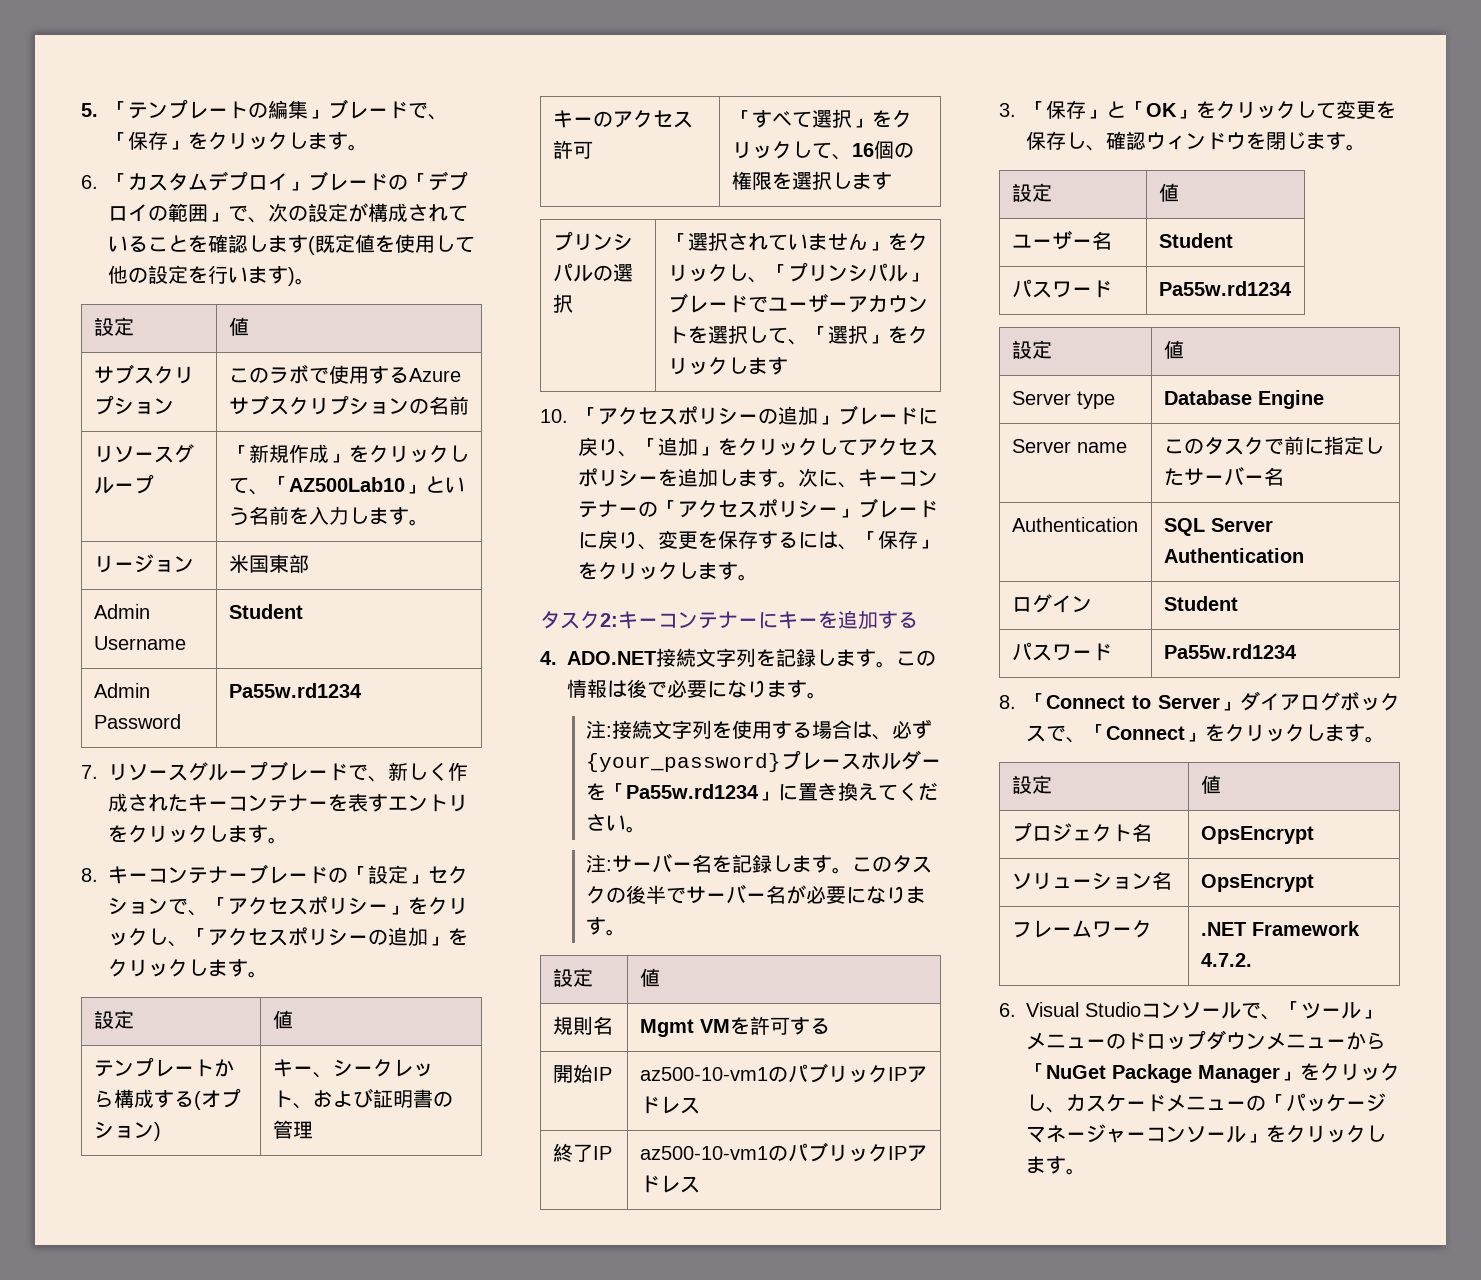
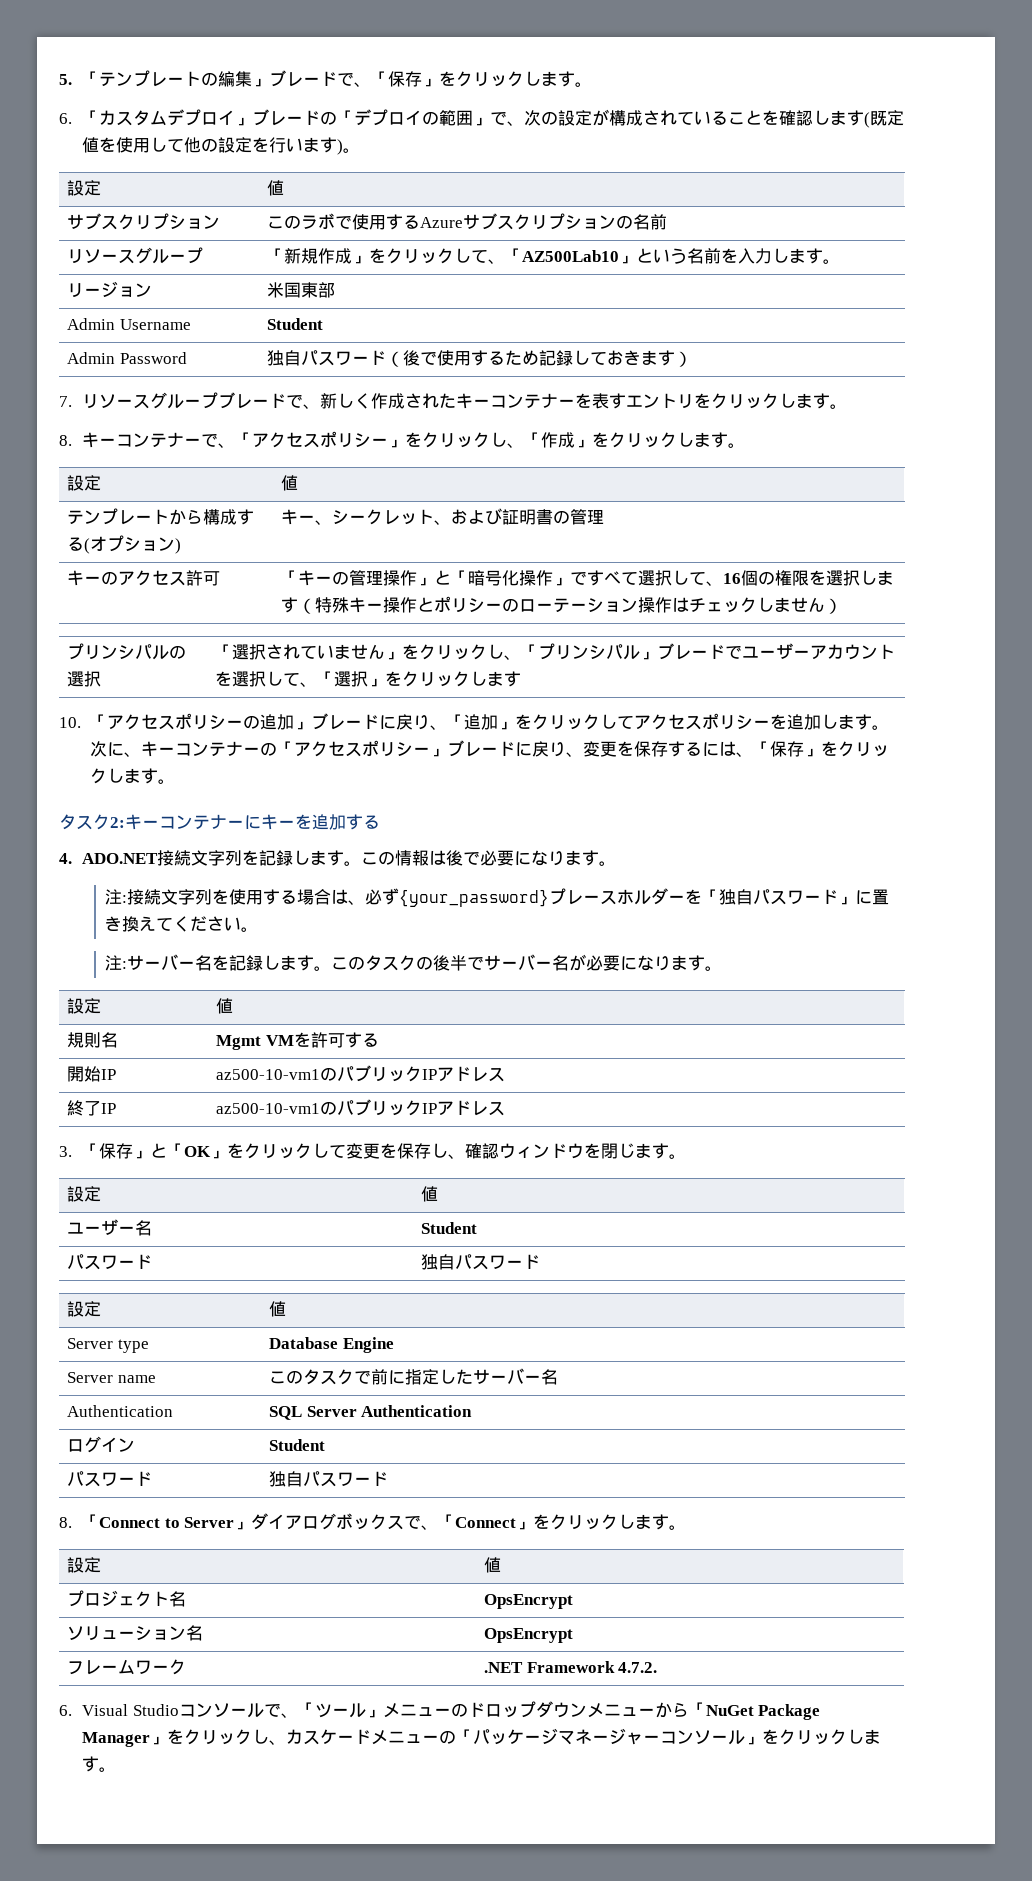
- Admin Password | Pa55w.rd1234
+ Admin Password | 独自パスワード（後で使用するため記録しておきます）
- 8.キーコンテナーブレードの「設定」セクションで、「アクセスポリシー」をクリックし、「アクセスポリシーの追加」をクリックします。
+ 8.キーコンテナーで、「アクセスポリシー」をクリックし、「作成」をクリックします。
- キーのアクセス許可 | 「すべて選択」をクリックして、16個の権限を選択します
+ キーのアクセス許可 | 「キーの管理操作」と「暗号化操作」ですべて選択して、16個の権限を選択します（特殊キー操作とポリシーのローテーション操作はチェックしません）
- 注:接続文字列を使用する場合は、必ず{your_password}プレースホルダーを「Pa55w.rd1234」に置き換えてください。
+ 注:接続文字列を使用する場合は、必ず{your_password}プレースホルダーを「独自パスワード」に置き換えてください。
  ユーザー名 | Student
- パスワード | Pa55w.rd1234
+ パスワード | 独自パスワード
  ログイン | Student
- パスワード | Pa55w.rd1234
+ パスワード | 独自パスワード

